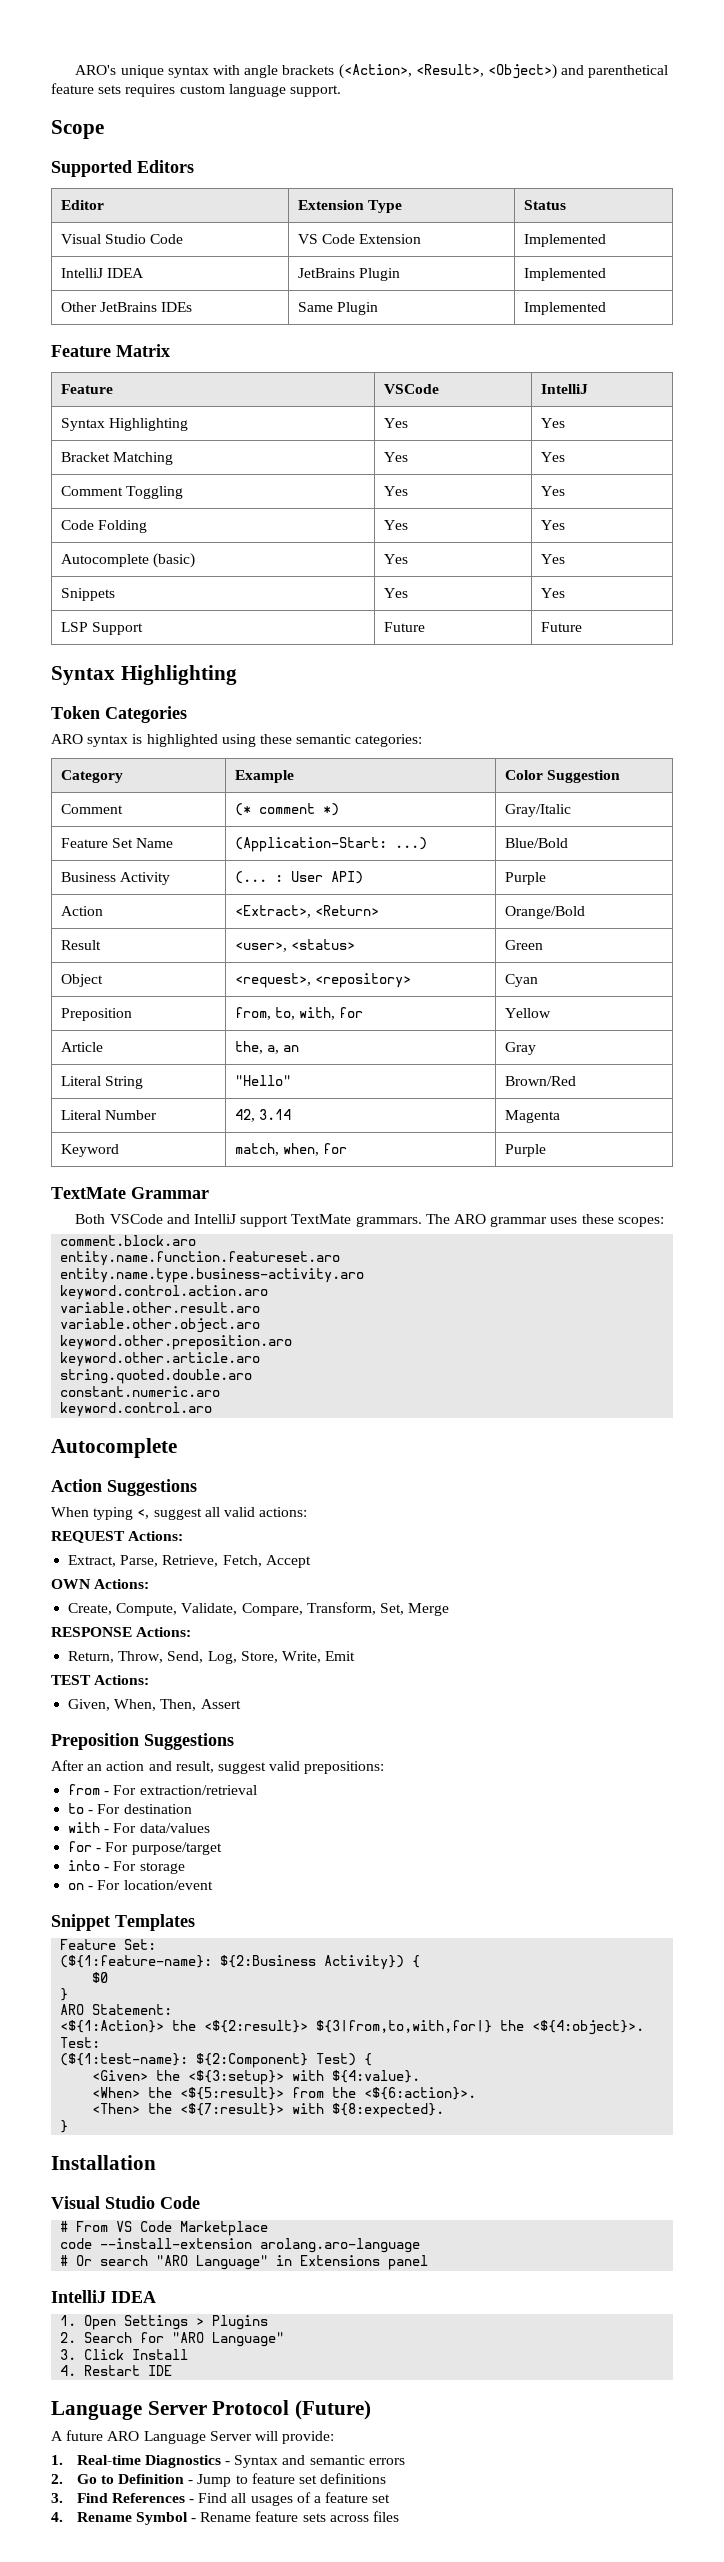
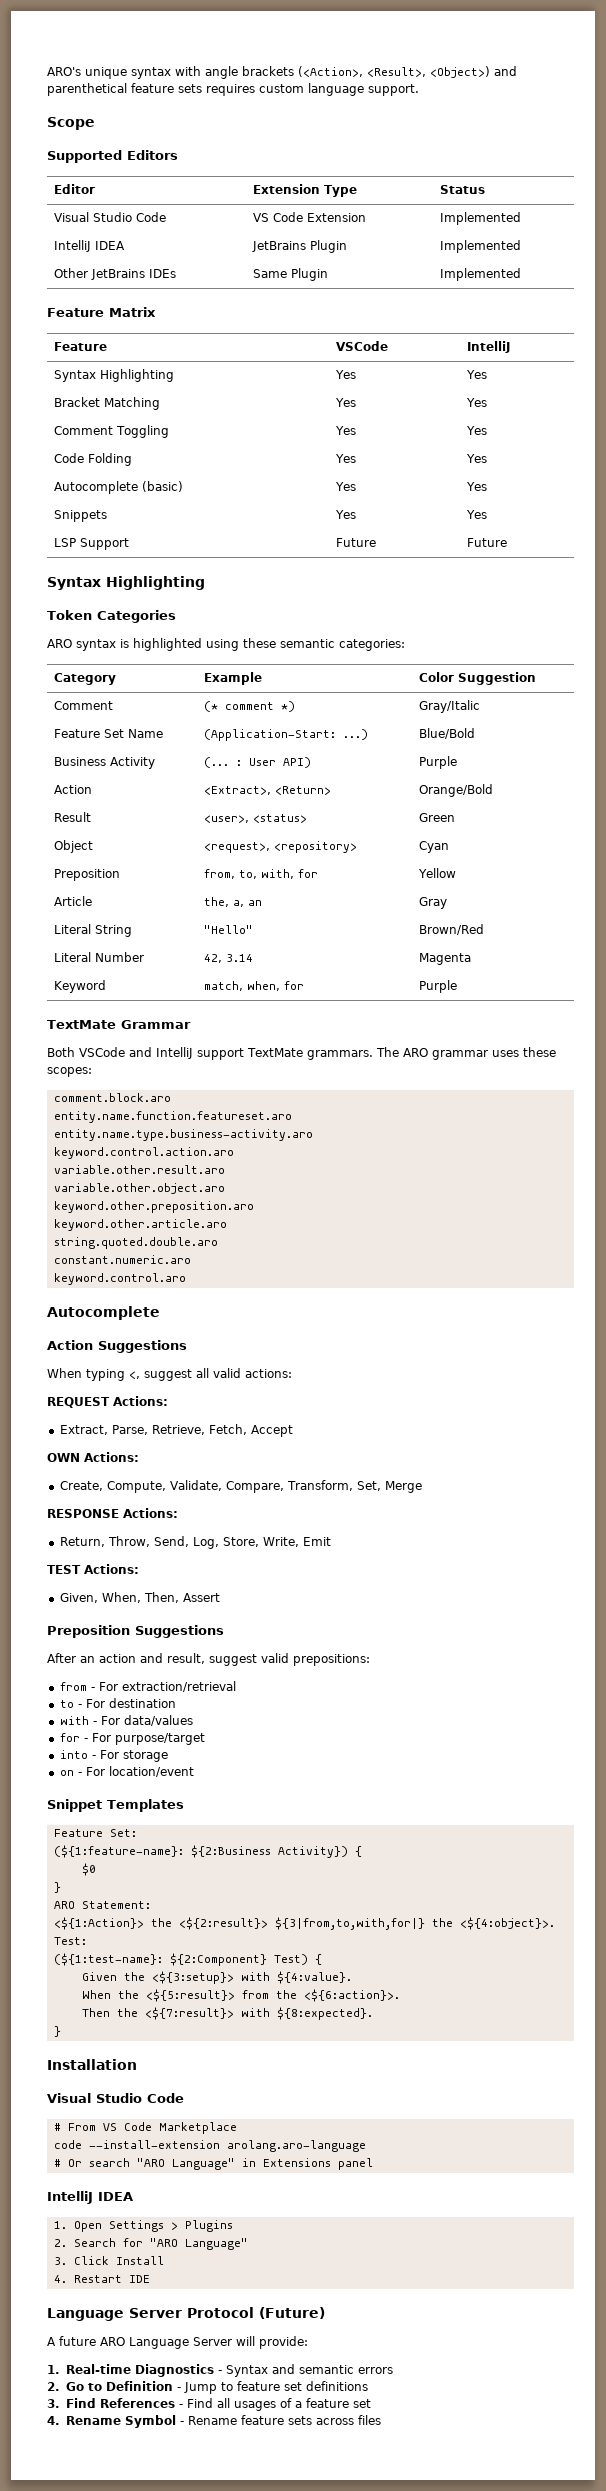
- <Given> the <${3:setup}> with ${4:value}.
+ Given the <${3:setup}> with ${4:value}.
- <When> the <${5:result}> from the <${6:action}>.
+ When the <${5:result}> from the <${6:action}>.
- <Then> the <${7:result}> with ${8:expected}.
+ Then the <${7:result}> with ${8:expected}.

